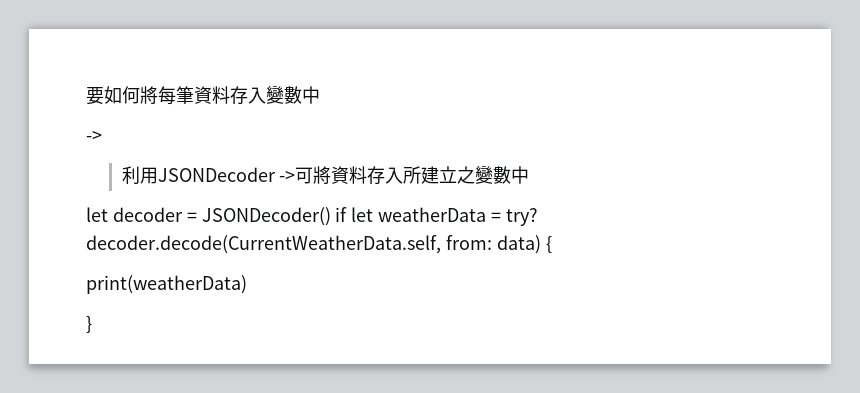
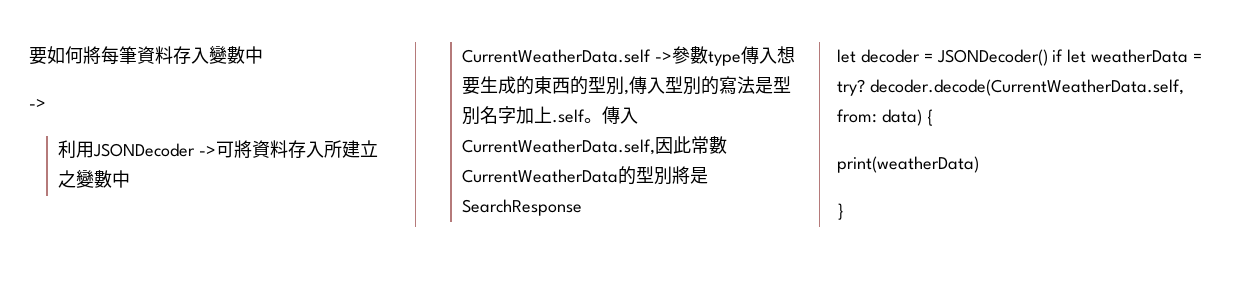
+ CurrentWeatherData.self ->參數type傳入想要生成的東⻄的型別,傳入型別的寫法是型別名字加上.self。傳入CurrentWeatherData.self,因此常數CurrentWeatherData的型別將是SearchResponse

